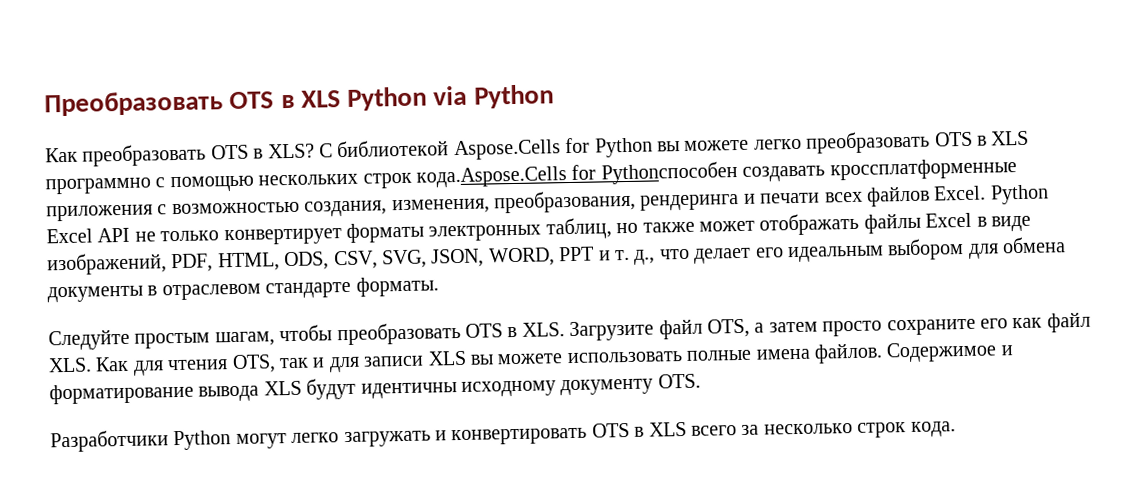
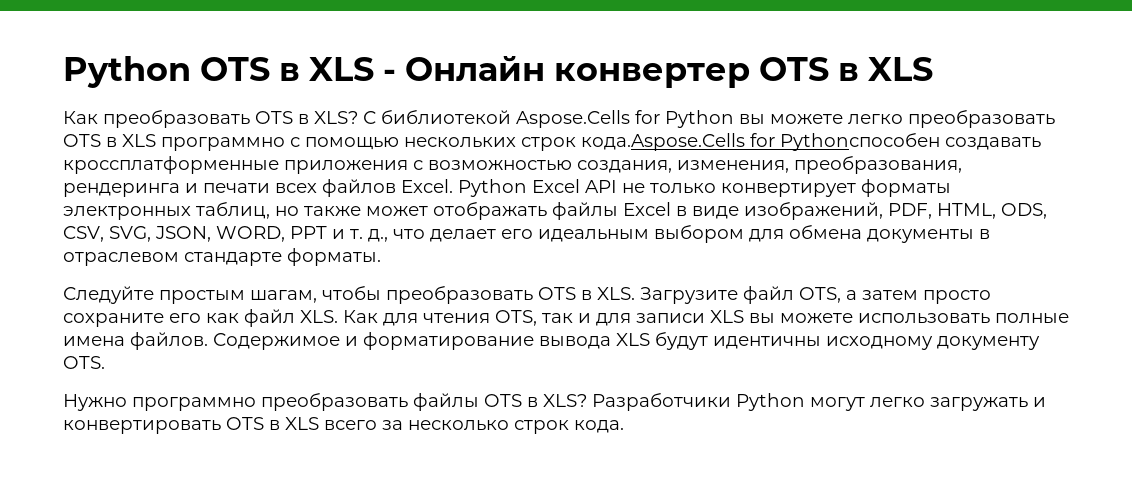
- Преобразовать OTS в XLS Python via Python
+ Python OTS в XLS - Онлайн конвертер OTS в XLS
+ Нужно программно преобразовать файлы OTS в XLS?

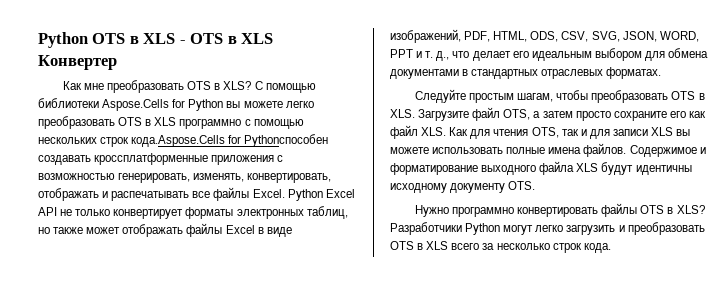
- Python OTS в XLS - Онлайн конвертер OTS в XLS
- Как преобразовать OTS в XLS?
+ Python OTS в XLS - OTS в XLS Конвертер
+ Как мне преобразовать OTS в XLS?
- С библиотекой Aspose.Cells for Python вы можете легко преобразовать OTS в XLS программно с помощью нескольких строк кода.Aspose.Cells for Pythonспособен создавать кроссплатформенные приложения с возможностью создания, изменения, преобразования, рендеринга и печати всех файлов Excel.
+ С помощью библиотеки Aspose.Cells for Python вы можете легко преобразовать OTS в XLS программно с помощью нескольких строк кода.Aspose.Cells for Pythonспособен создавать кроссплатформенные приложения с возможностью генерировать, изменять, конвертировать, отображать и распечатывать все файлы Excel.
- Python Excel API не только конвертирует форматы электронных таблиц, но также может отображать файлы Excel в виде изображений, PDF, HTML, ODS, CSV, SVG, JSON, WORD, PPT и т. д., что делает его идеальным выбором для обмена документы в отраслевом стандарте форматы.
+ Python Excel API не только конвертирует форматы электронных таблиц, но также может отображать файлы Excel в виде изображений, PDF, HTML, ODS, CSV, SVG, JSON, WORD, PPT и т. д., что делает его идеальным выбором для обмена документами в стандартных отраслевых форматах.
- Содержимое и форматирование вывода XLS будут идентичны исходному документу OTS.
+ Содержимое и форматирование выходного файла XLS будут идентичны исходному документу OTS.
- Нужно программно преобразовать файлы OTS в XLS?
+ Нужно программно конвертировать файлы OTS в XLS?
- Разработчики Python могут легко загружать и конвертировать OTS в XLS всего за несколько строк кода.
+ Разработчики Python могут легко загрузить и преобразовать OTS в XLS всего за несколько строк кода.

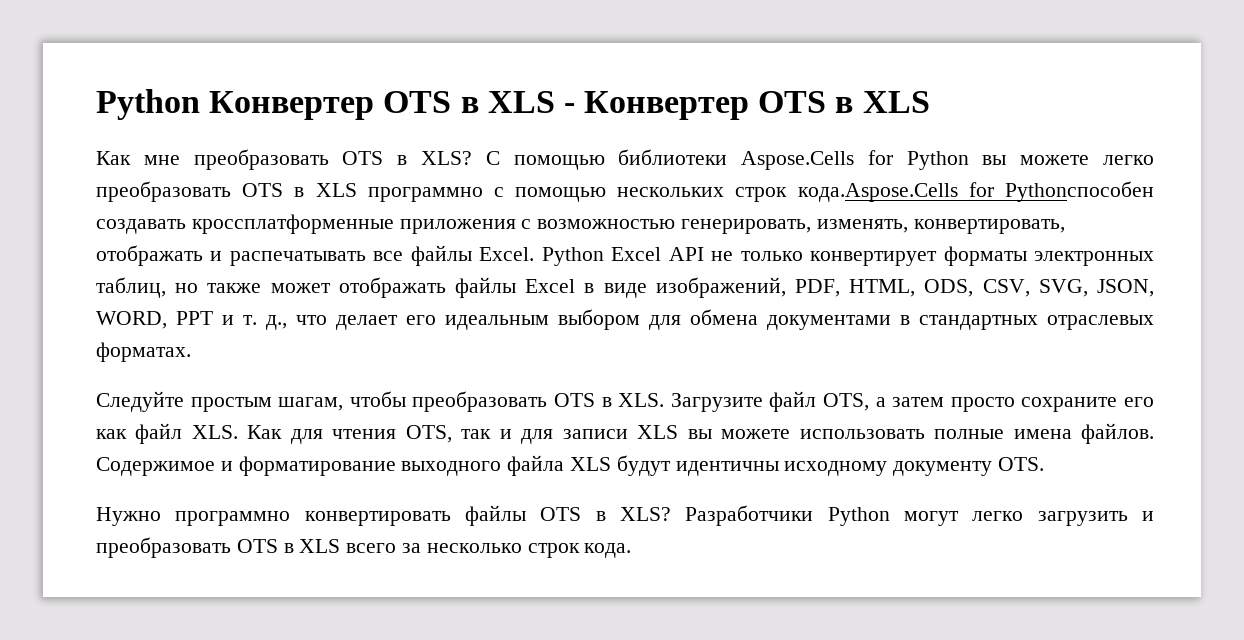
- Python OTS в XLS - OTS в XLS Конвертер
+ Python Конвертер OTS в XLS - Конвертер OTS в XLS

